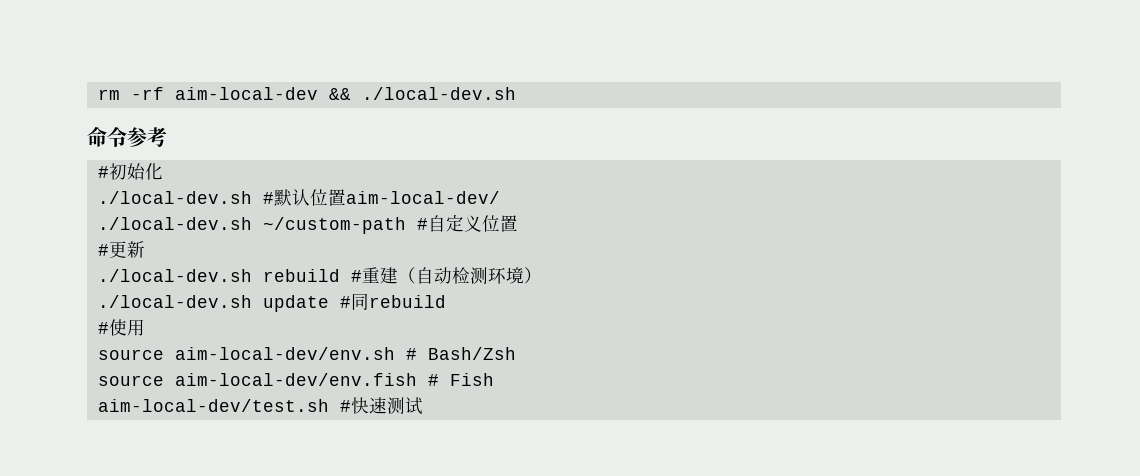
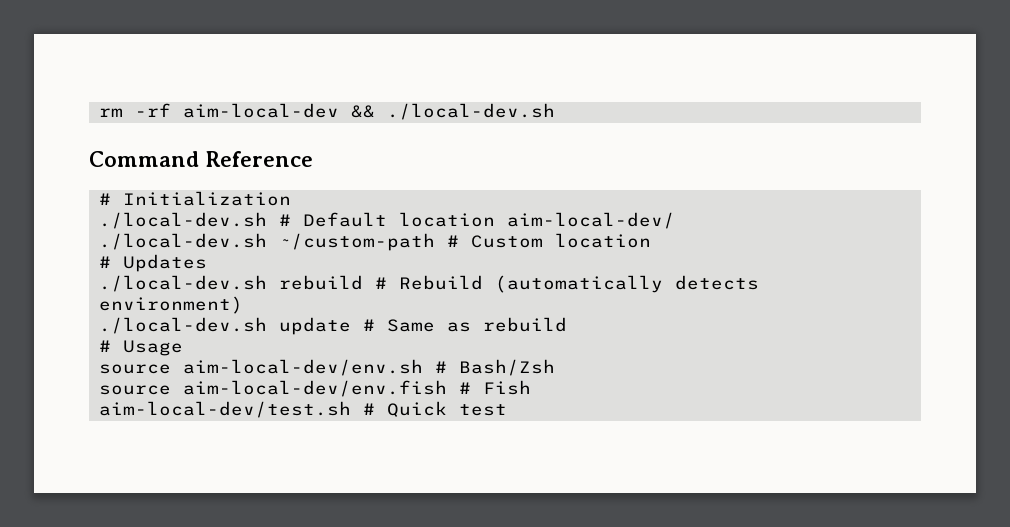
- 命令参考
- #初始化
+ Command Reference
+ # Initialization
- ./local-dev.sh #默认位置aim-local-dev/
+ ./local-dev.sh # Default location aim-local-dev/
- ./local-dev.sh ~/custom-path #自定义位置
- #更新
+ ./local-dev.sh ~/custom-path # Custom location
+ # Updates
- ./local-dev.sh rebuild #重建（自动检测环境）
+ ./local-dev.sh rebuild # Rebuild (automatically detects environment)
- ./local-dev.sh update #同rebuild
+ ./local-dev.sh update # Same as rebuild
- #使用
+ # Usage
- aim-local-dev/test.sh #快速测试
+ aim-local-dev/test.sh # Quick test

